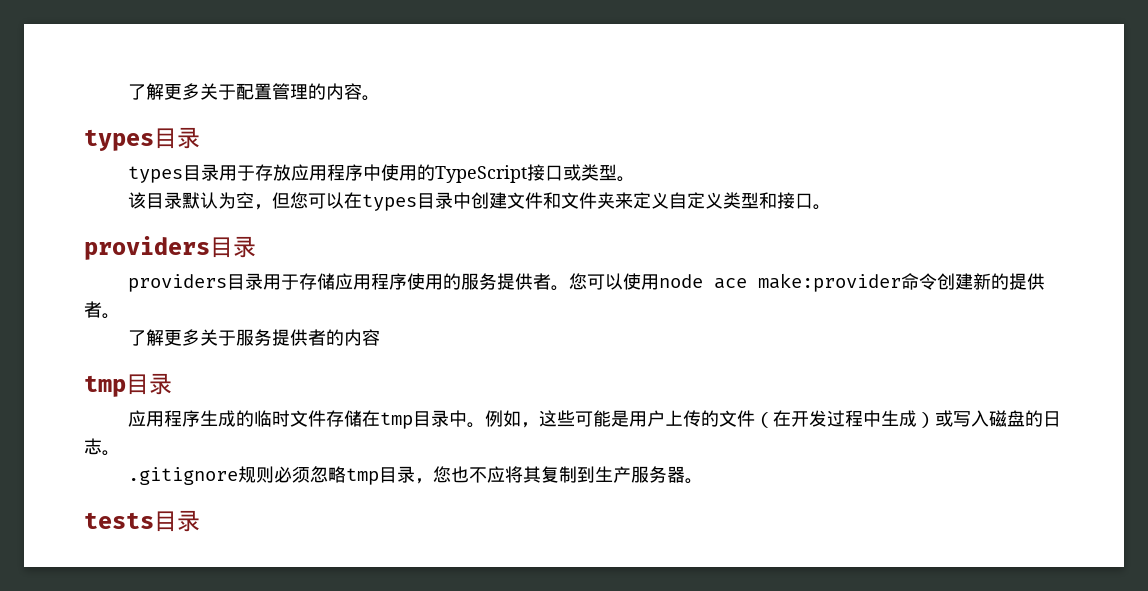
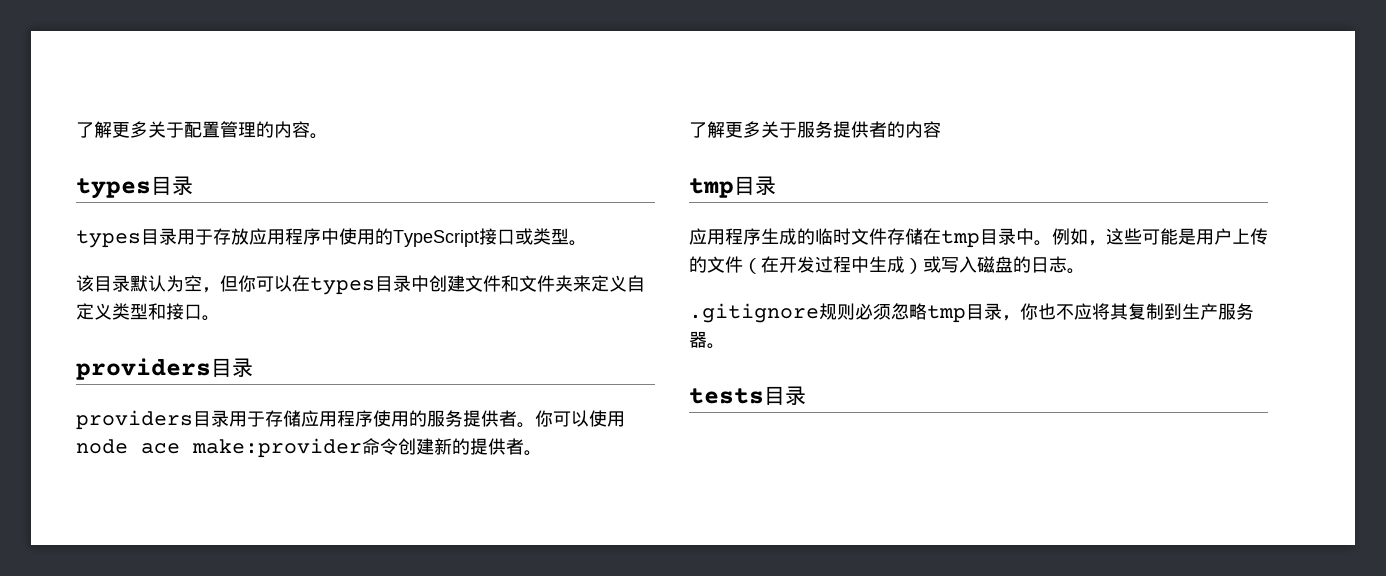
- 该目录默认为空，但您可以在types目录中创建文件和文件夹来定义自定义类型和接口。
+ 该目录默认为空，但你可以在types目录中创建文件和文件夹来定义自定义类型和接口。
- 您可以使用node ace make:provider命令创建新的提供者。
+ 你可以使用node ace make:provider命令创建新的提供者。
- .gitignore规则必须忽略tmp目录，您也不应将其复制到生产服务器。
+ .gitignore规则必须忽略tmp目录，你也不应将其复制到生产服务器。

